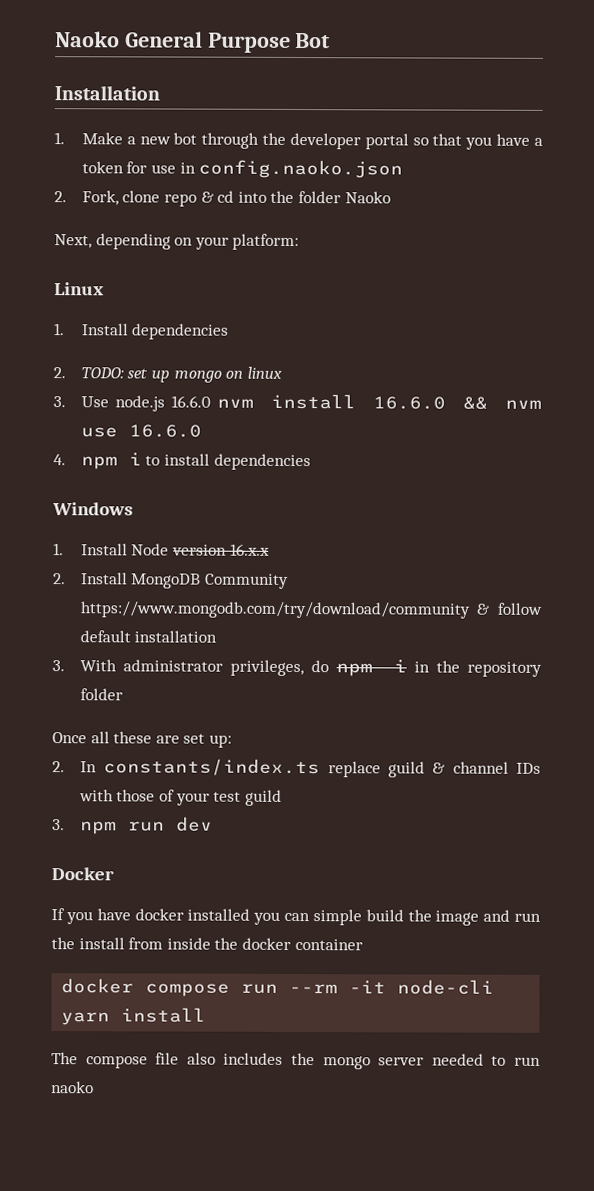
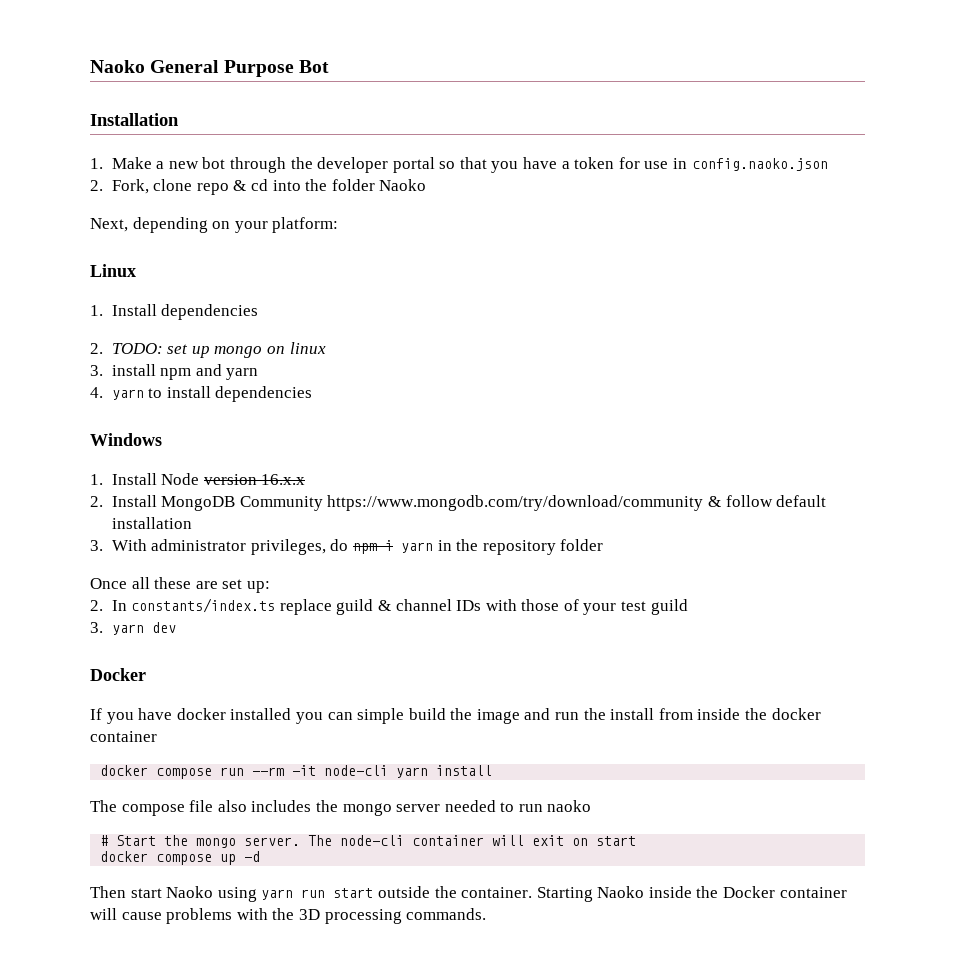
- 3. Use node.js 16.6.0 nvm install 16.6.0 && nvm use 16.6.0
+ 3. install npm and yarn
- 4. npm i to install dependencies
+ 4. yarn to install dependencies
- 3. With administrator privileges, do npm i in the repository folder
+ 3. With administrator privileges, do npm i yarn in the repository folder
- 3. npm run dev
+ 3. yarn dev
+ # Start the mongo server. The node-cli container will exit on start
+ docker compose up -d
+ Then start Naoko using yarn run start outside the container. Starting Naoko inside the Docker container will cause problems with the 3D processing commands.

